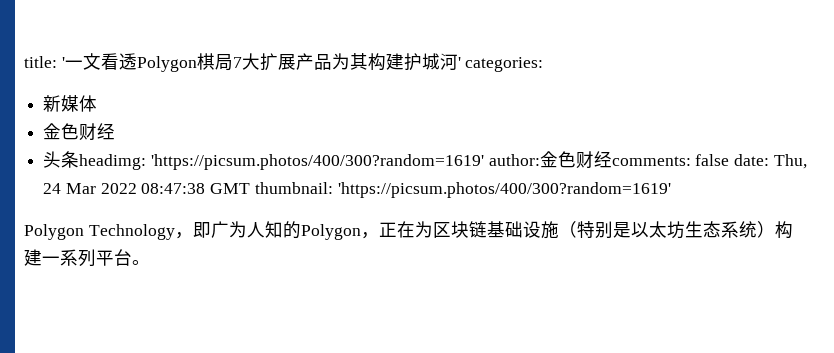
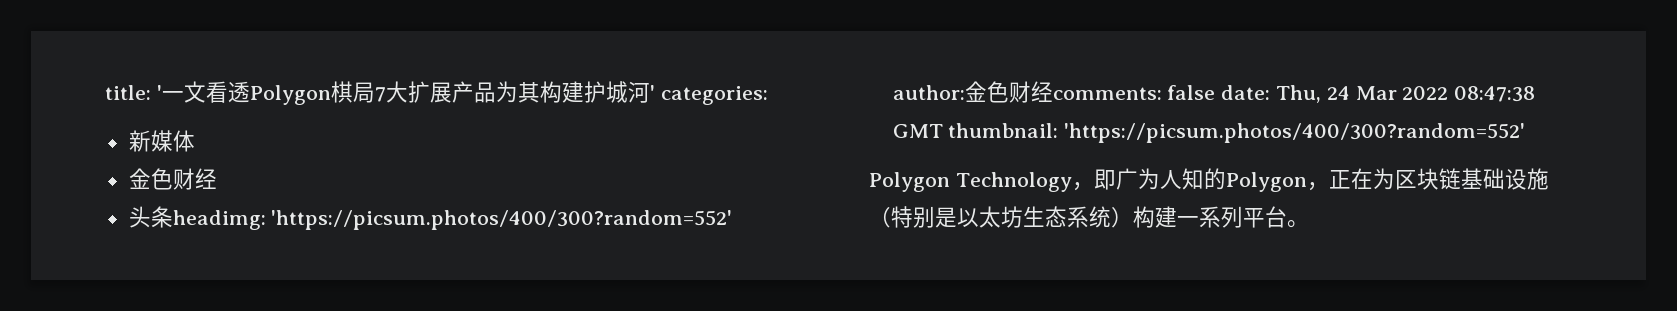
- 头条headimg: 'https://picsum.photos/400/300?random=1619' author:金色财经comments: false date: Thu, 24 Mar 2022 08:47:38 GMT thumbnail: 'https://picsum.photos/400/300?random=1619'
+ 头条headimg: 'https://picsum.photos/400/300?random=552' author:金色财经comments: false date: Thu, 24 Mar 2022 08:47:38 GMT thumbnail: 'https://picsum.photos/400/300?random=552'

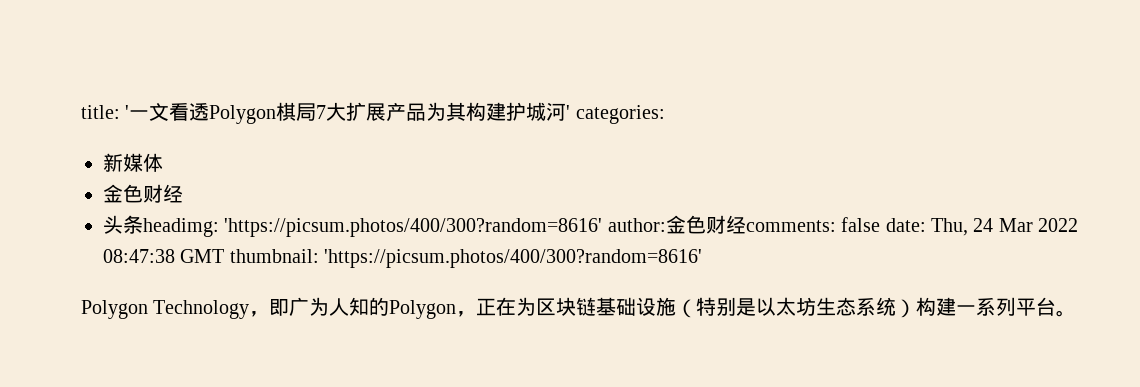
- 头条headimg: 'https://picsum.photos/400/300?random=552' author:金色财经comments: false date: Thu, 24 Mar 2022 08:47:38 GMT thumbnail: 'https://picsum.photos/400/300?random=552'
+ 头条headimg: 'https://picsum.photos/400/300?random=8616' author:金色财经comments: false date: Thu, 24 Mar 2022 08:47:38 GMT thumbnail: 'https://picsum.photos/400/300?random=8616'

